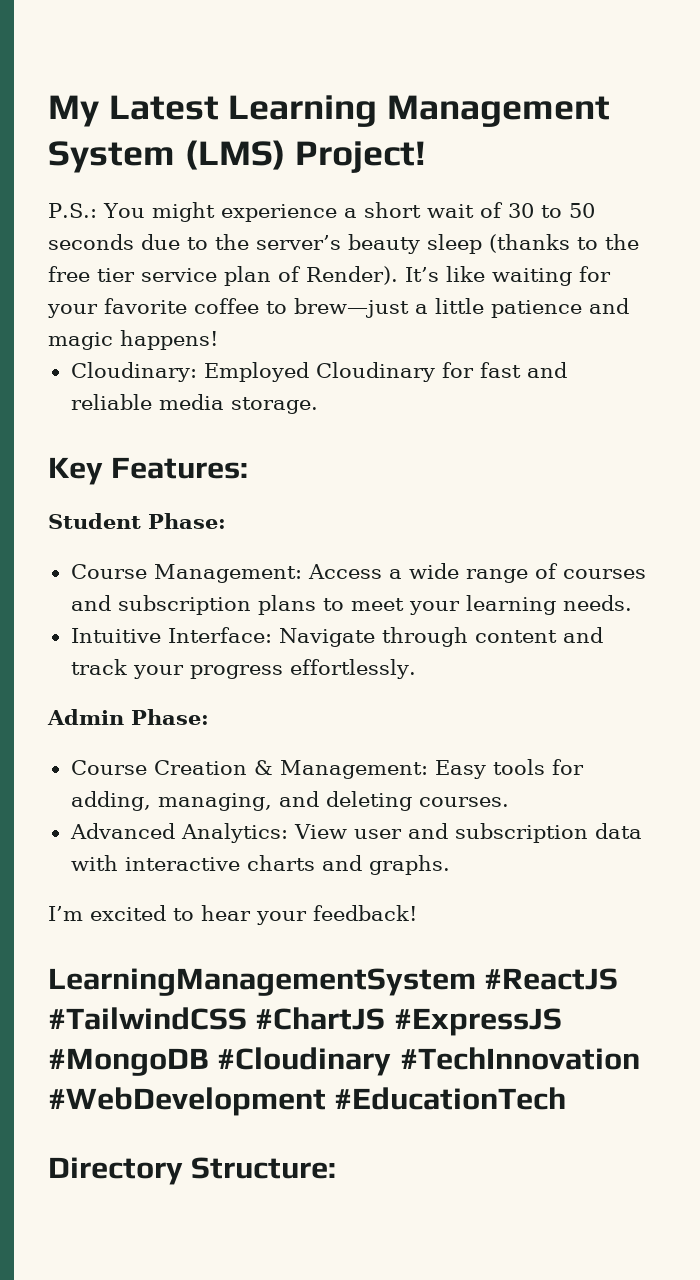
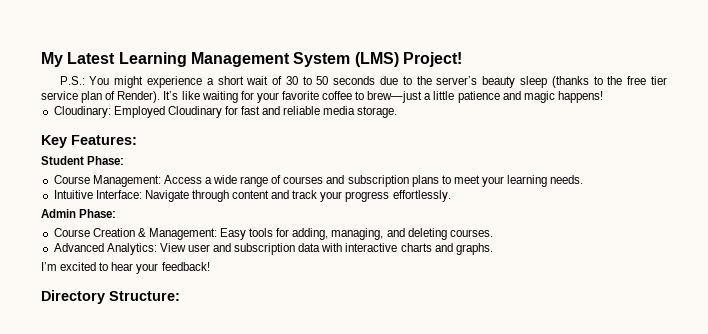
- LearningManagementSystem #ReactJS #TailwindCSS #ChartJS #ExpressJS #MongoDB #Cloudinary #TechInnovation #WebDevelopment #EducationTech

